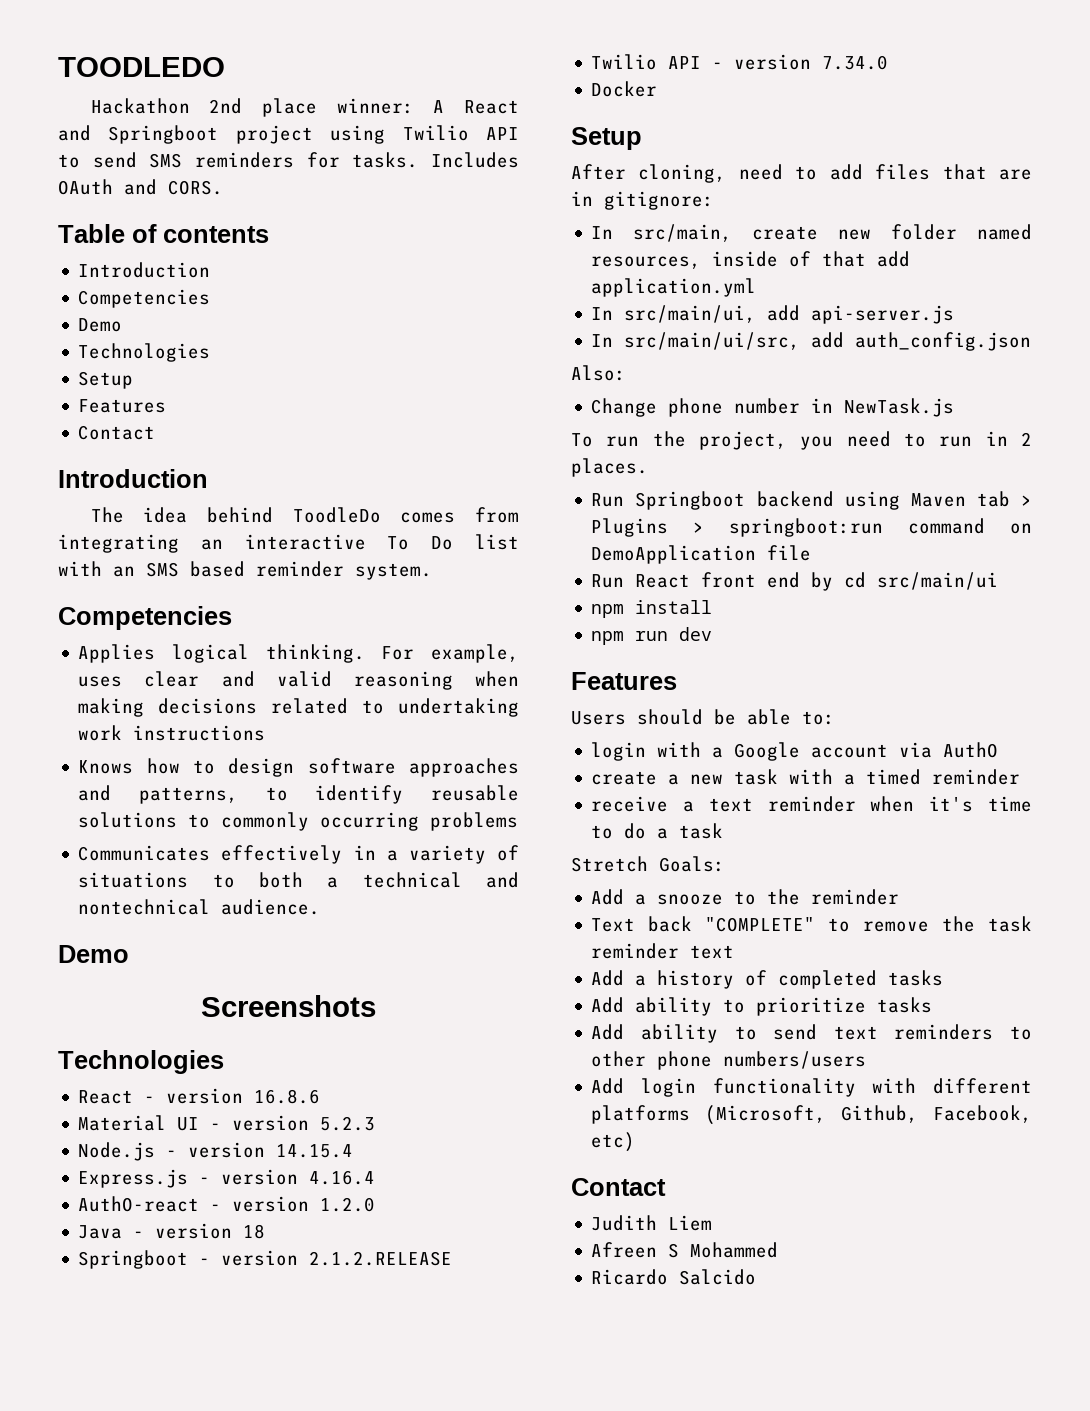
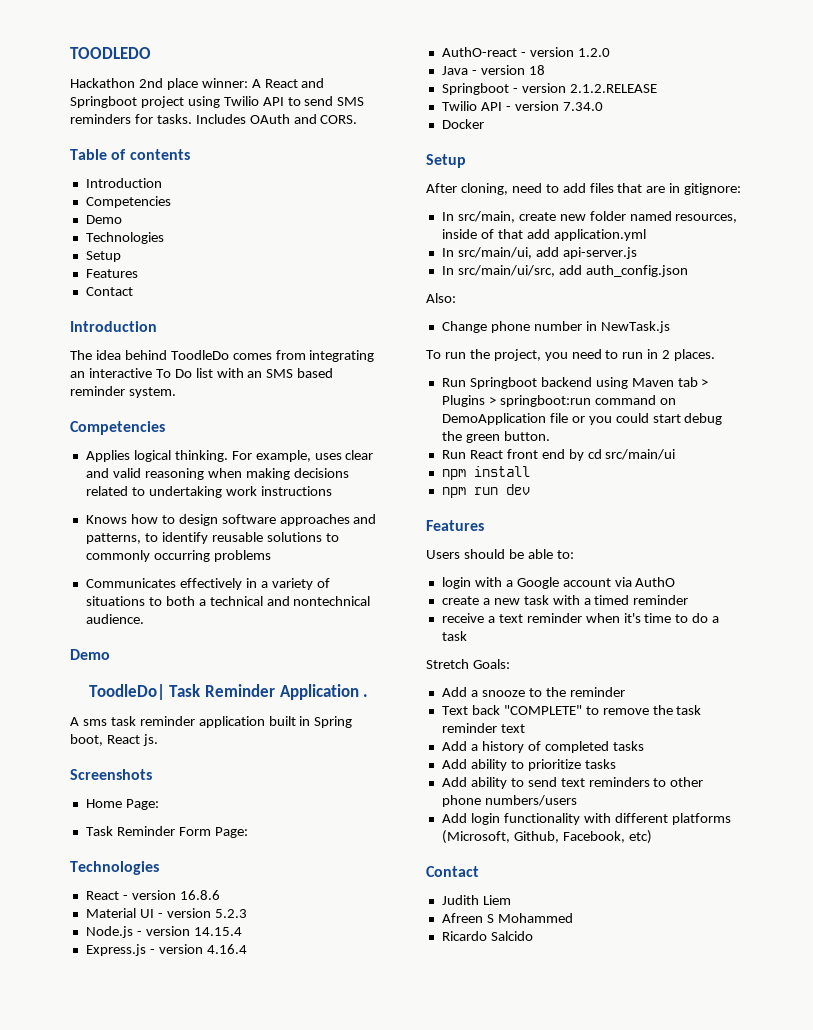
+ ToodleDo| Task Reminder Application .
+ A sms task reminder application built in Spring boot, React js.
  Screenshots
+ Home Page:
+ Task Reminder Form Page:
- Run Springboot backend using Maven tab > Plugins > springboot:run command on DemoApplication file
+ Run Springboot backend using Maven tab > Plugins > springboot:run command on DemoApplication file or you could start debug the green button.

